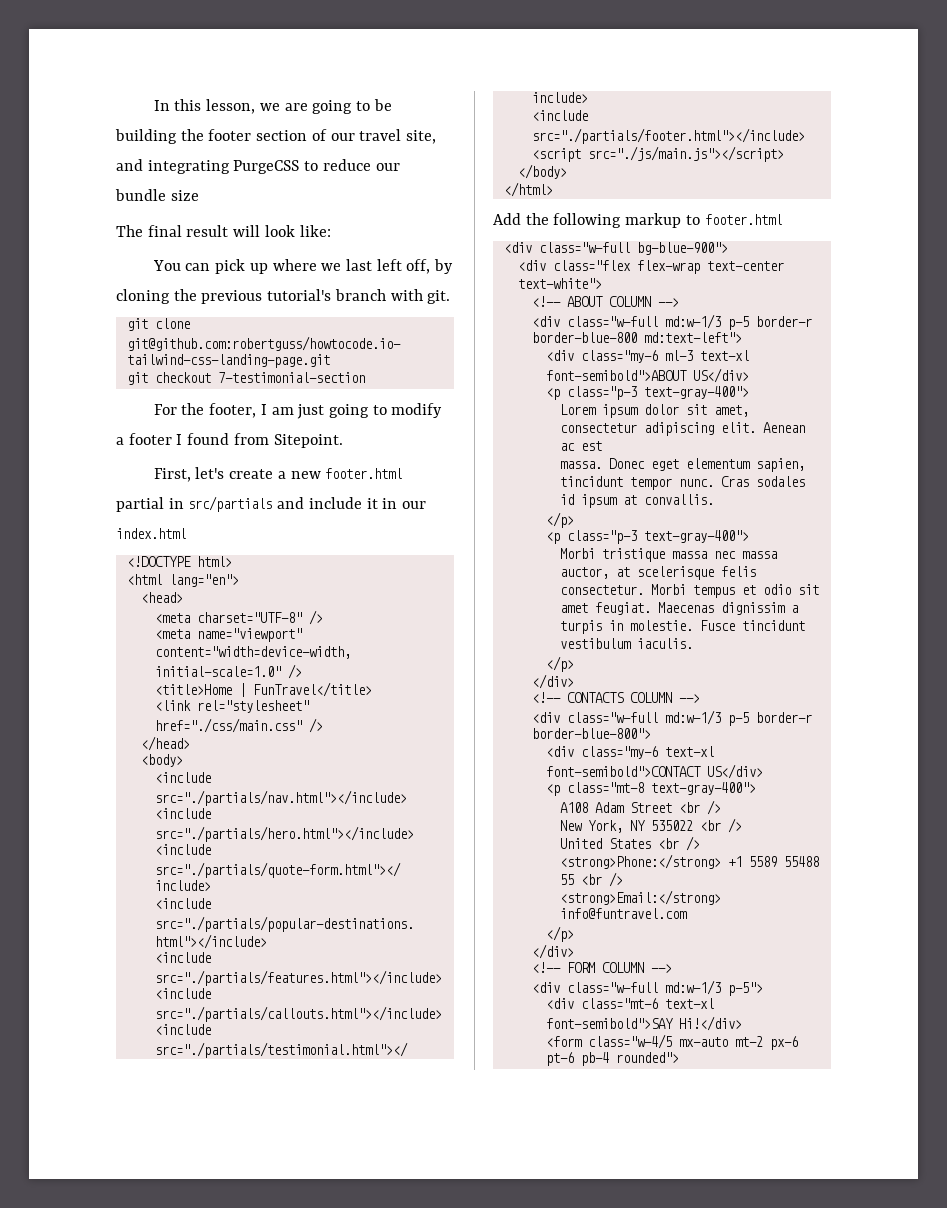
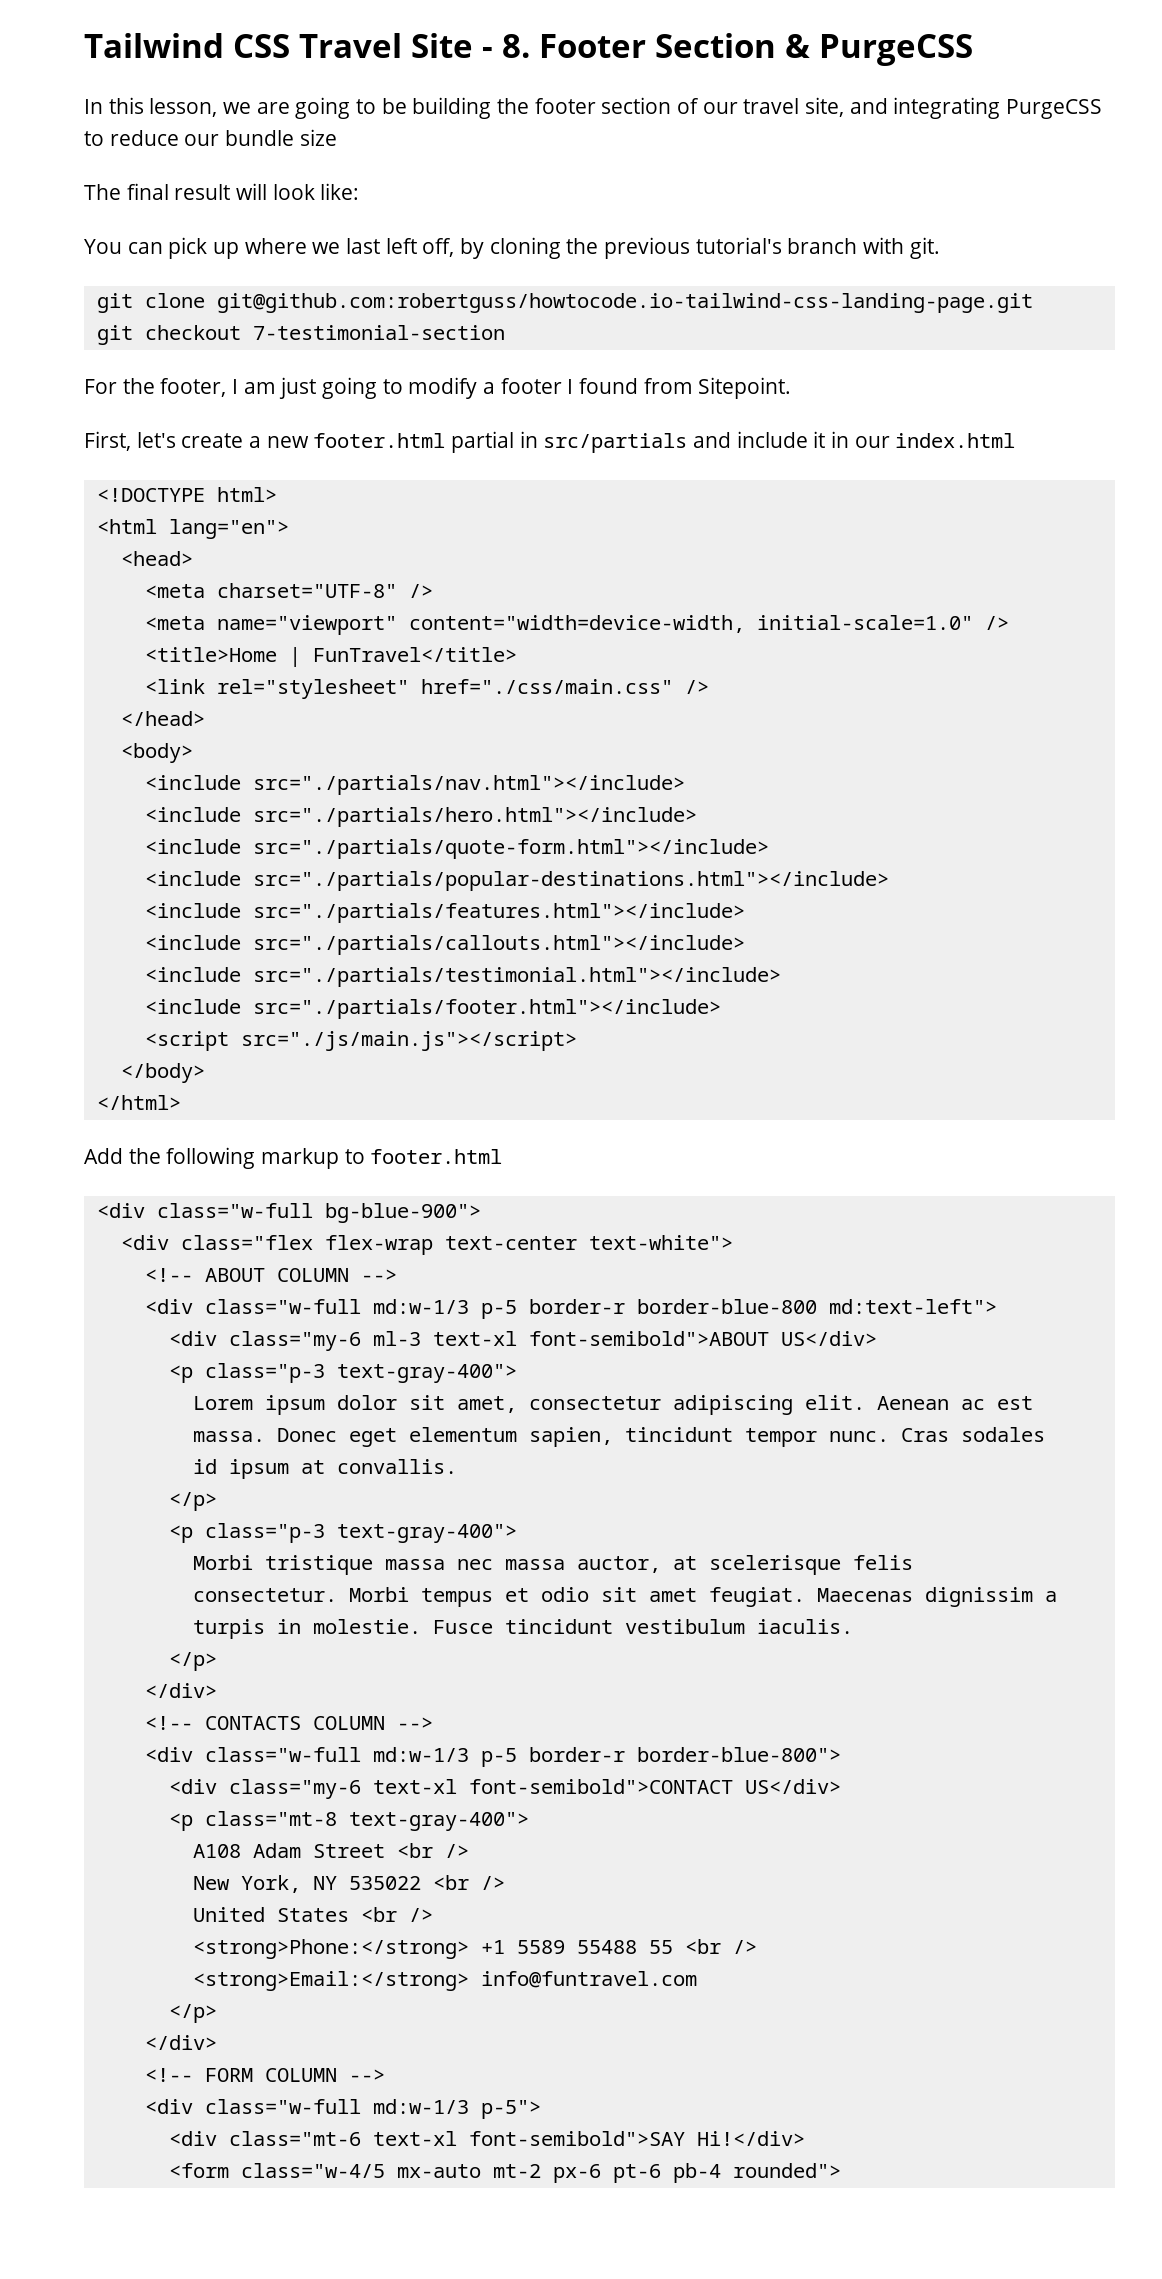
+ Tailwind CSS Travel Site - 8. Footer Section & PurgeCSS

